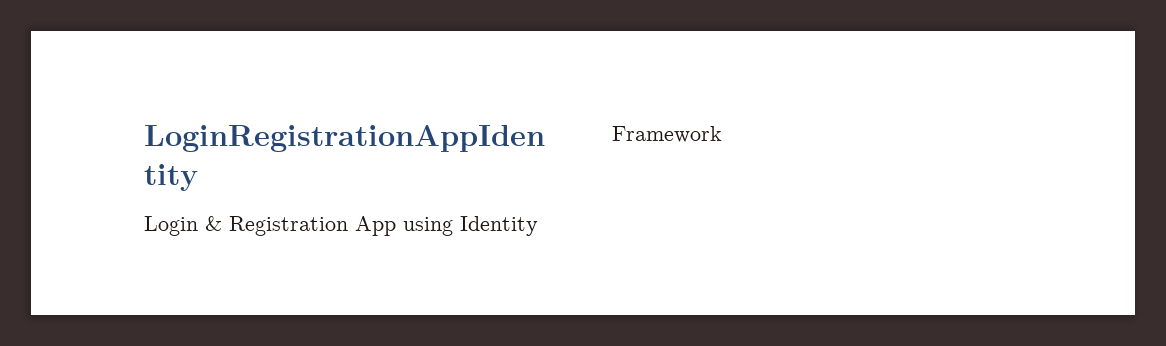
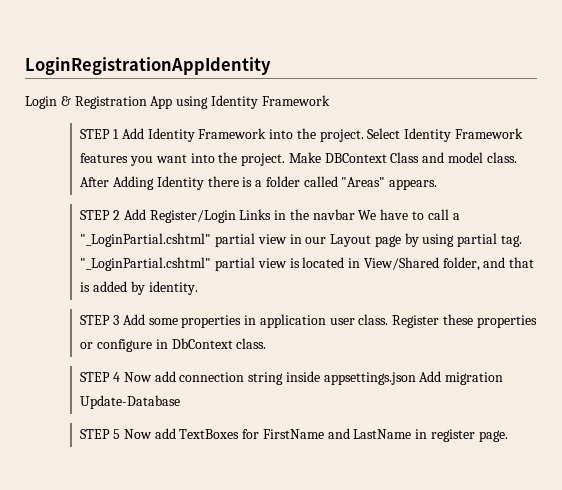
+ STEP 1 Add Identity Framework into the project. Select Identity Framework features you want into the project. Make DBContext Class and model class. After Adding Identity there is a folder called "Areas" appears.
+ STEP 2 Add Register/Login Links in the navbar We have to call a "_LoginPartial.cshtml" partial view in our Layout page by using partial tag. "_LoginPartial.cshtml" partial view is located in View/Shared folder, and that is added by identity.
+ STEP 3 Add some properties in application user class. Register these properties or configure in DbContext class.
+ STEP 4 Now add connection string inside appsettings.json Add migration Update-Database
+ STEP 5 Now add TextBoxes for FirstName and LastName in register page.

